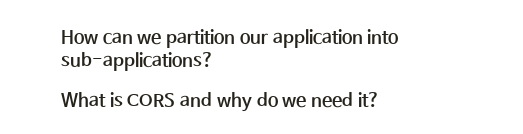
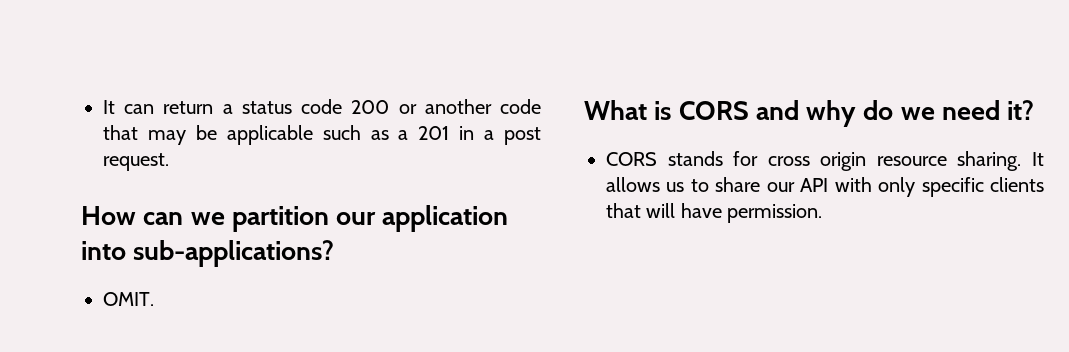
+ It can return a status code 200 or another code that may be applicable such as a 201 in a post request.
+ OMIT.
+ CORS stands for cross origin resource sharing. It allows us to share our API with only specific clients that will have permission.

